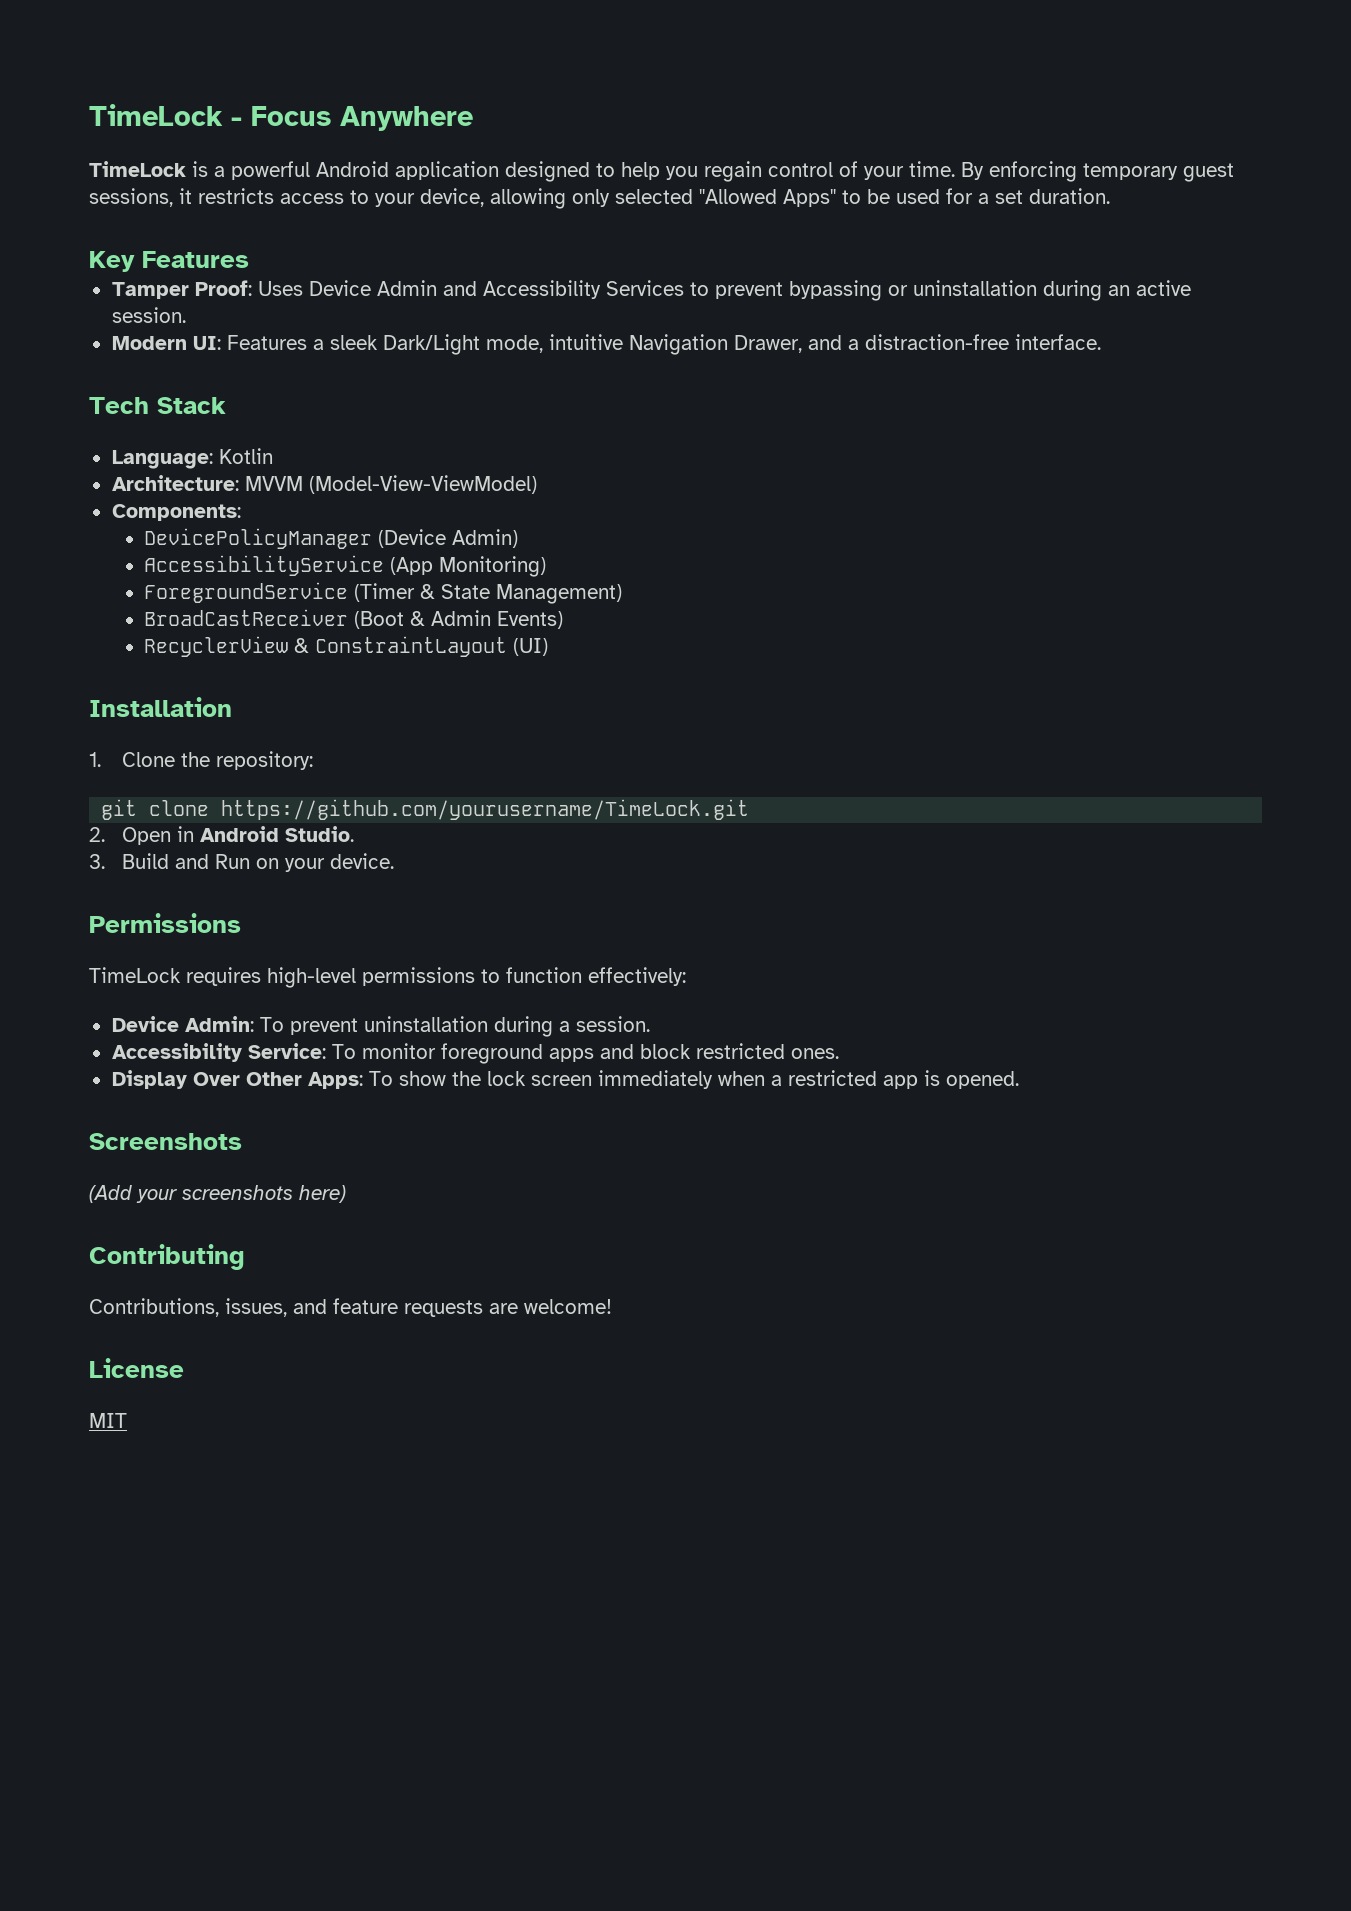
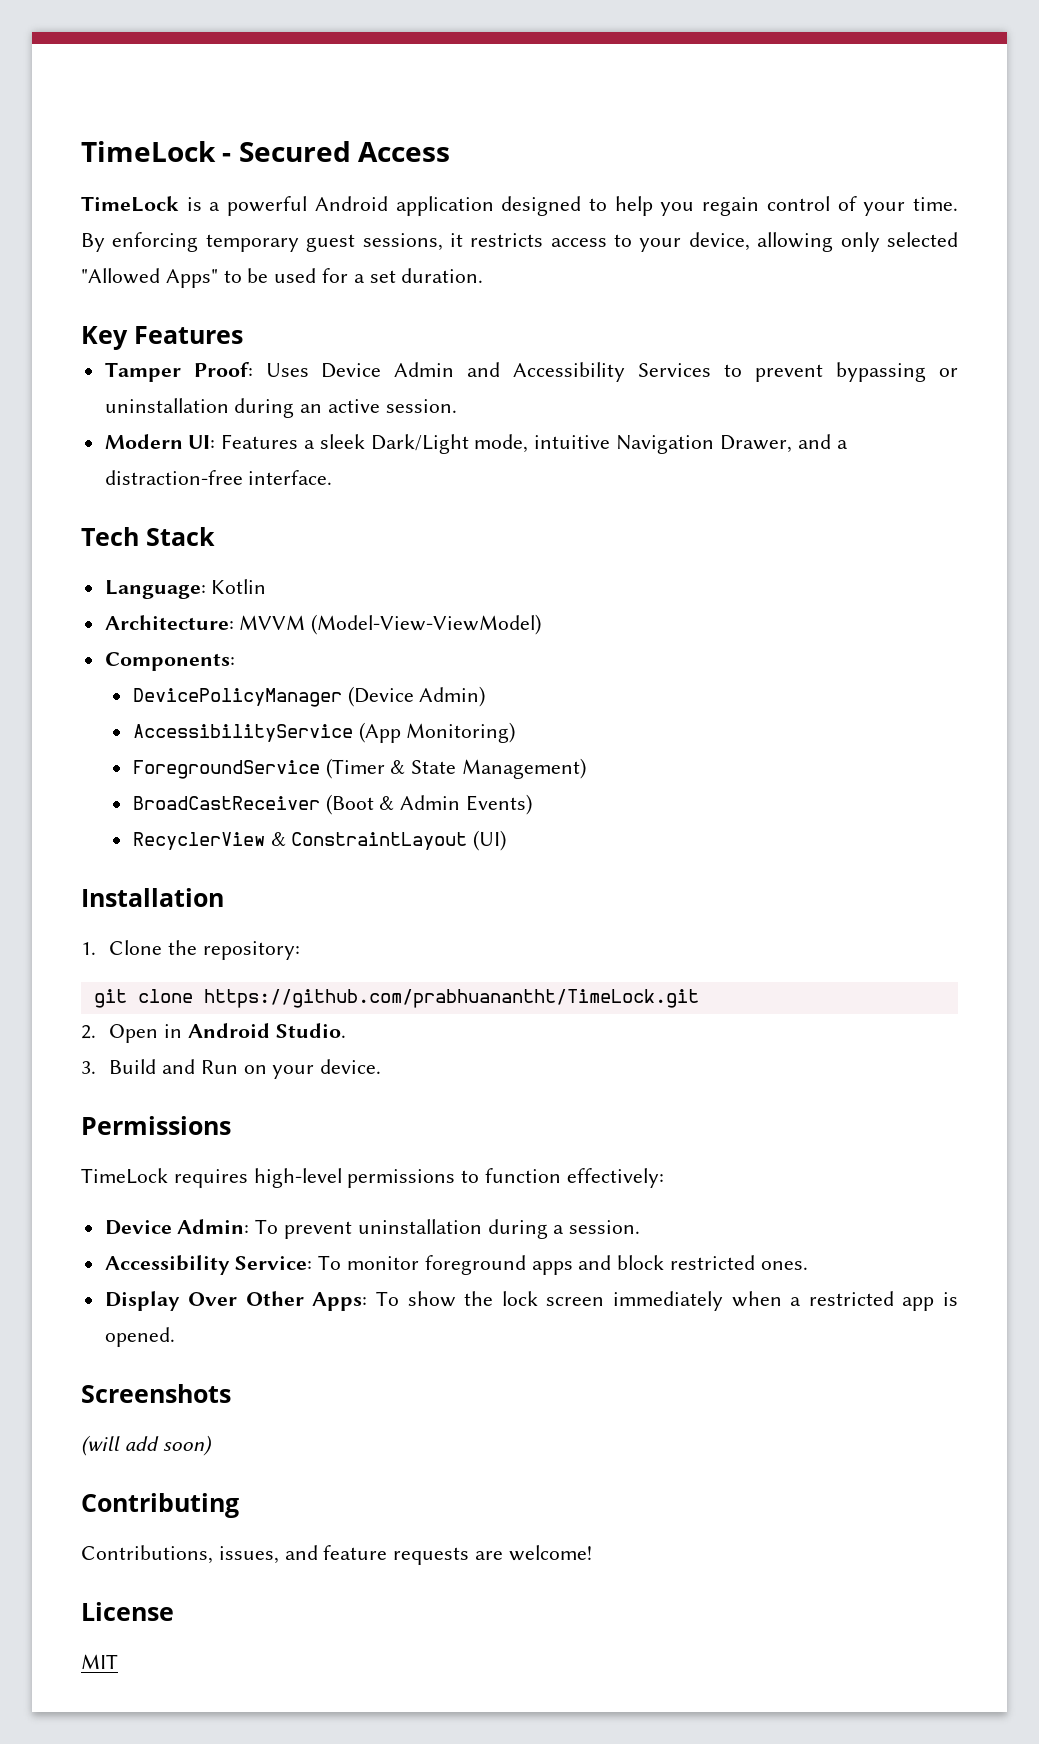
- TimeLock - Focus Anywhere
+ TimeLock - Secured Access
- git clone https://github.com/yourusername/TimeLock.git
+ git clone https://github.com/prabhuanantht/TimeLock.git
- (Add your screenshots here)
+ (will add soon)

